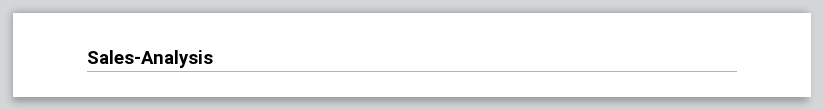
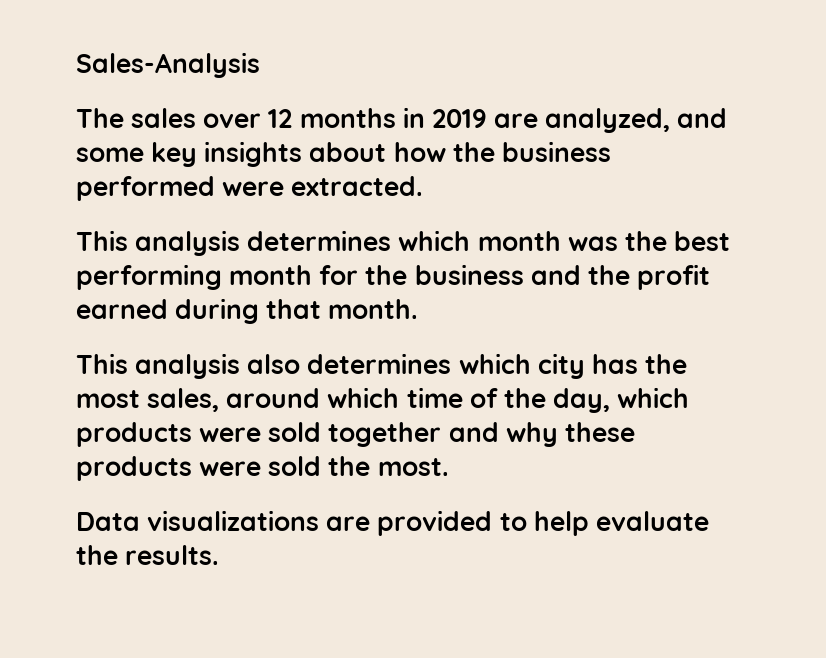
+ The sales over 12 months in 2019 are analyzed, and some key insights about how the business performed were extracted.
+ This analysis determines which month was the best performing month for the business and the profit earned during that month.
+ This analysis also determines which city has the most sales, around which time of the day, which products were sold together and why these products were sold the most.
+ Data visualizations are provided to help evaluate the results.

